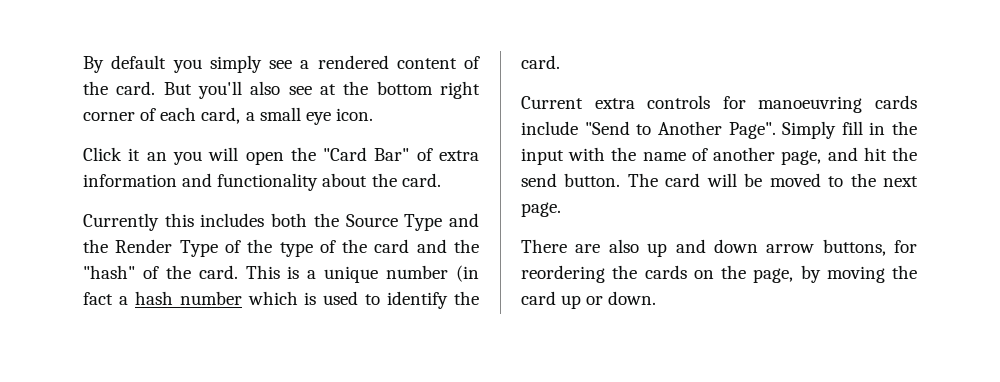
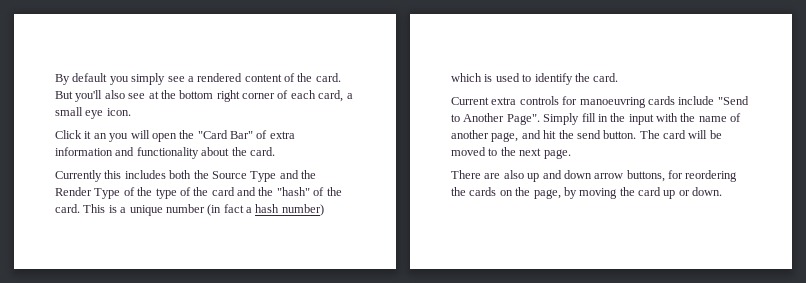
- This is a unique number (in fact a hash number which is used to identify the card.
+ This is a unique number (in fact a hash number) which is used to identify the card.

